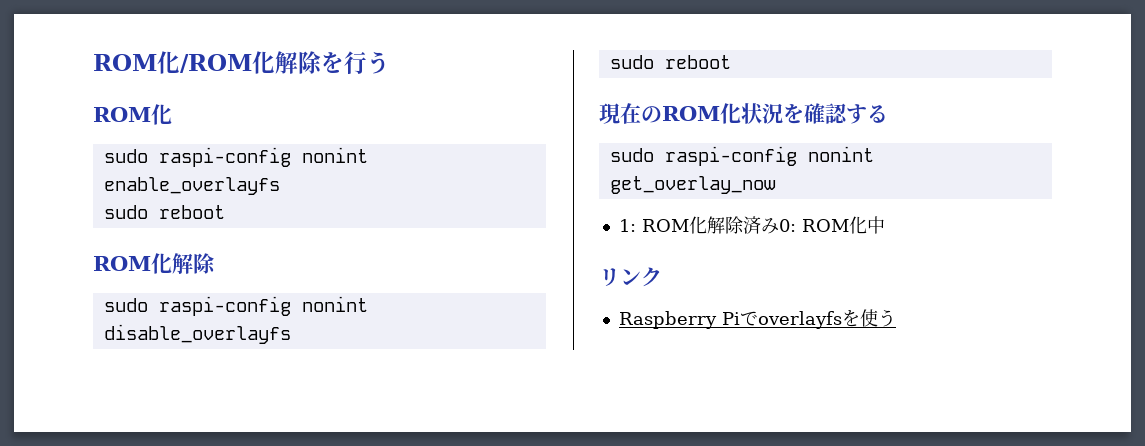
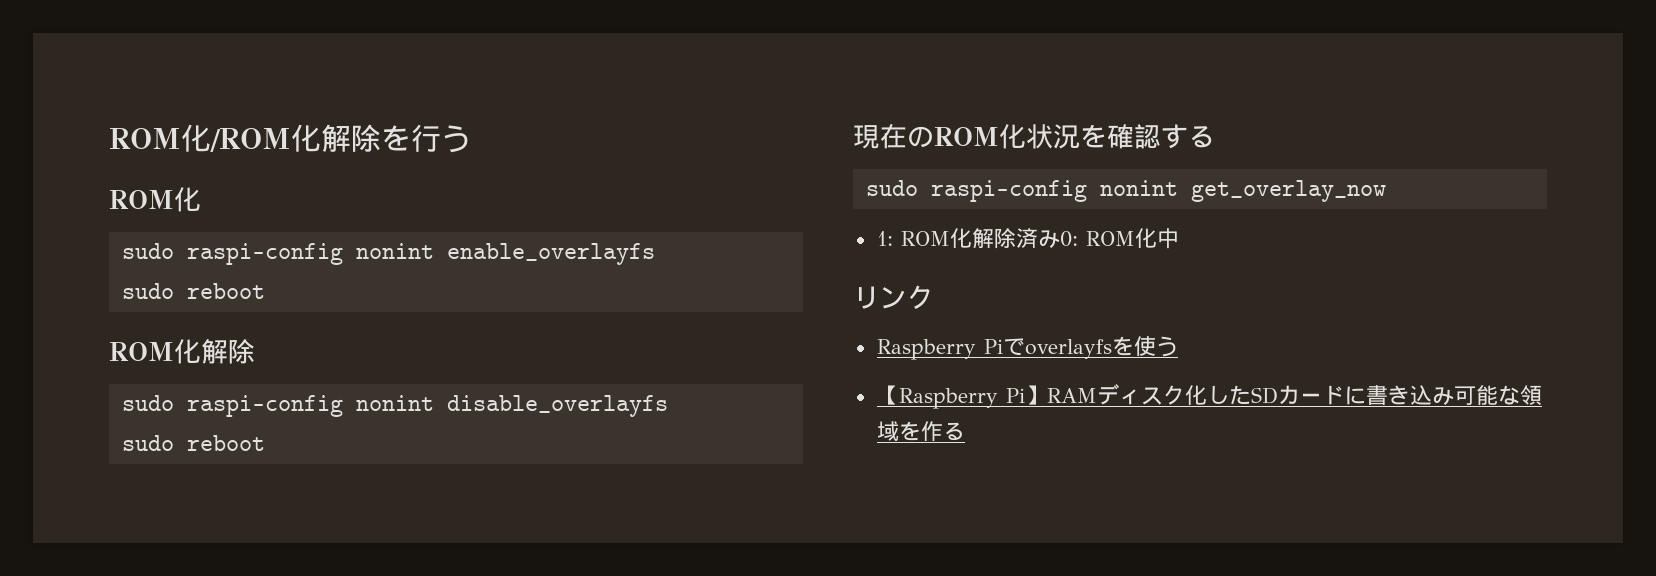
+ 【Raspberry Pi】RAMディスク化したSDカードに書き込み可能な領域を作る

